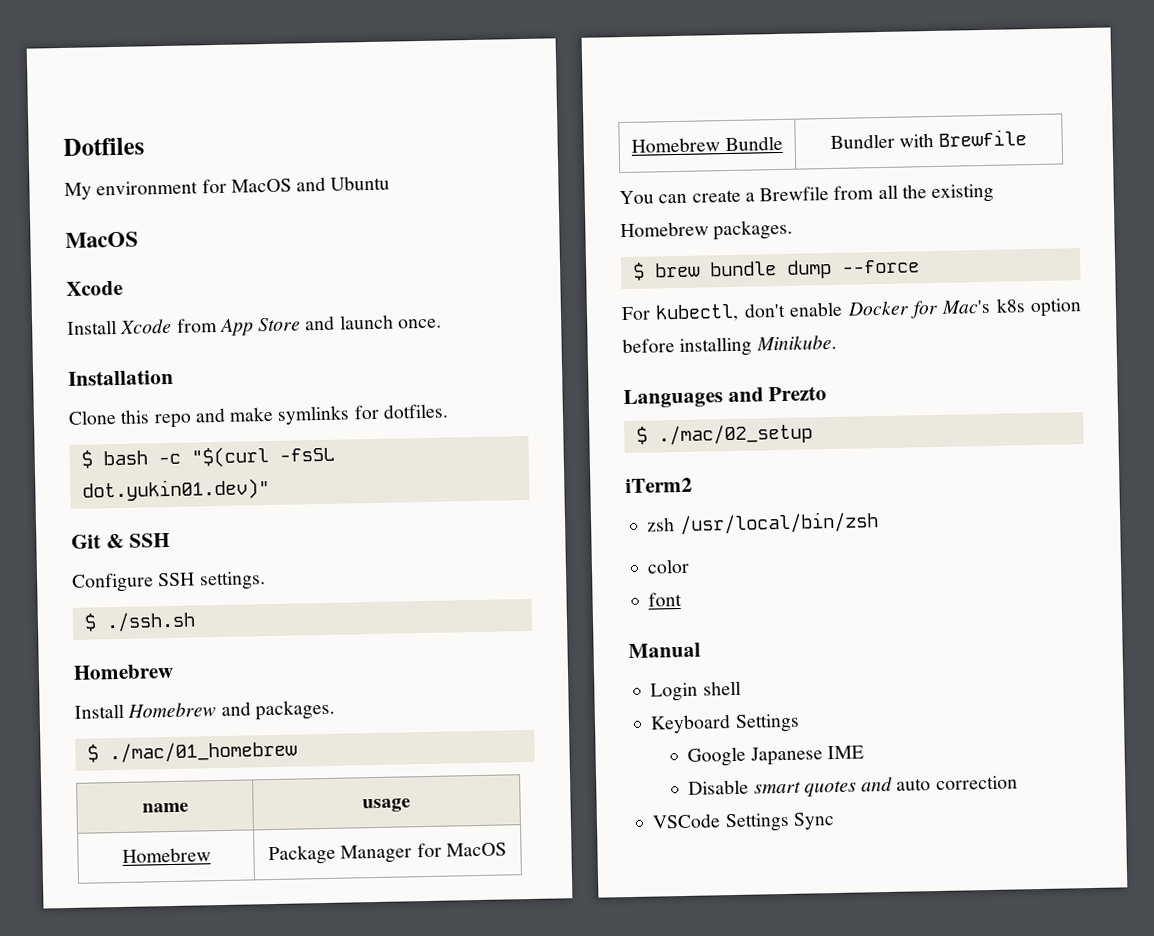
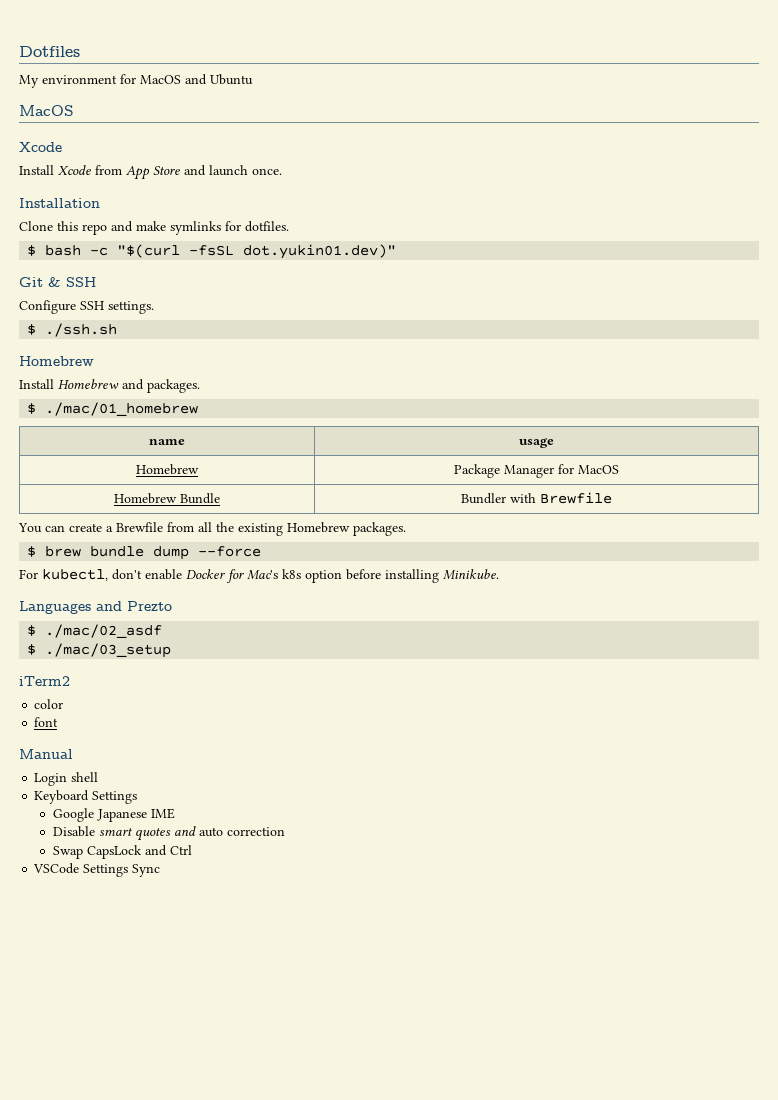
- $ ./mac/02_setup
+ $ ./mac/02_asdf
+ $ ./mac/03_setup
- zsh /usr/local/bin/zsh
+ Swap CapsLock and Ctrl

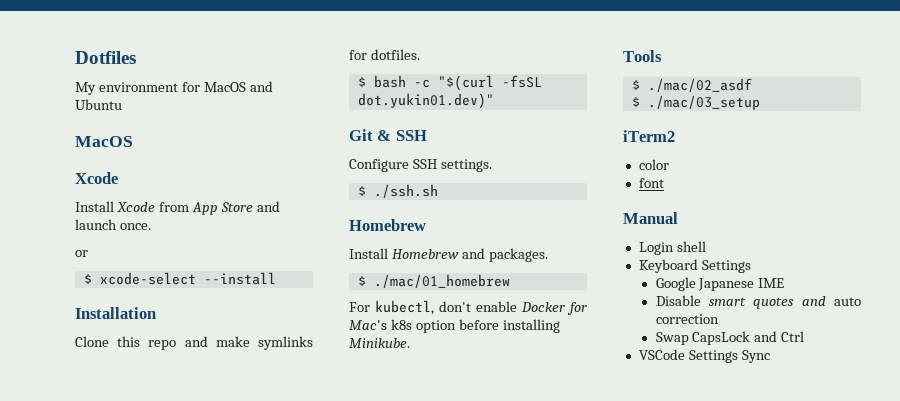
+ or
+ $ xcode-select --install
- name | usage
- Homebrew | Package Manager for MacOS
- Homebrew Bundle | Bundler with Brewfile
- You can create a Brewfile from all the existing Homebrew packages.
- $ brew bundle dump --force
- Languages and Prezto
+ Tools

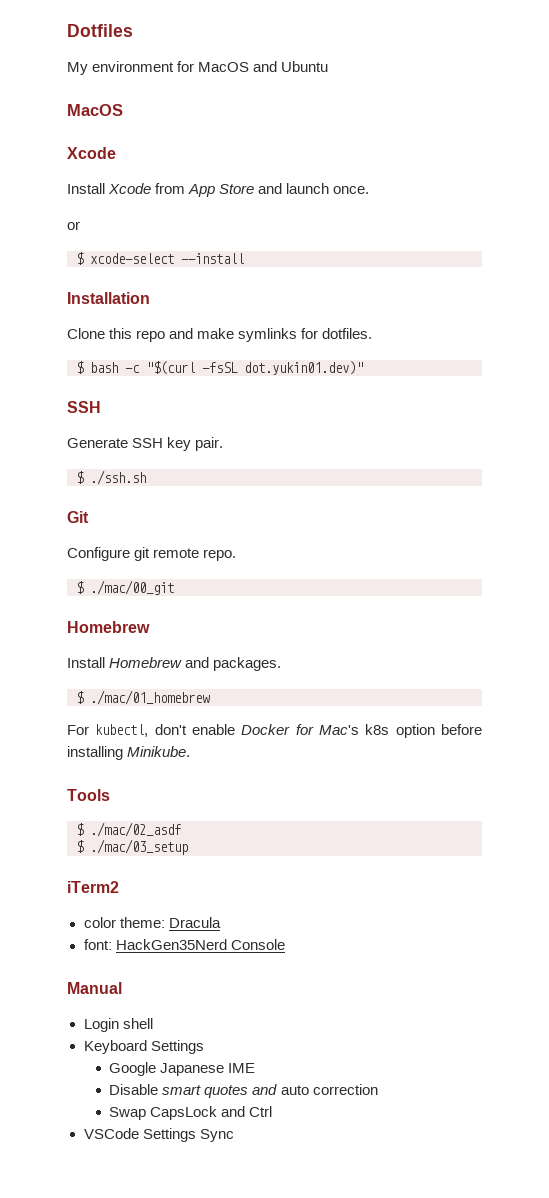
  $ bash -c "$(curl -fsSL dot.yukin01.dev)"
- Git & SSH
+ SSH
- Configure SSH settings.
+ Generate SSH key pair.
  $ ./ssh.sh
+ Git
+ Configure git remote repo.
+ $ ./mac/00_git
- color
- font
+ color theme: Dracula
+ font: HackGen35Nerd Console

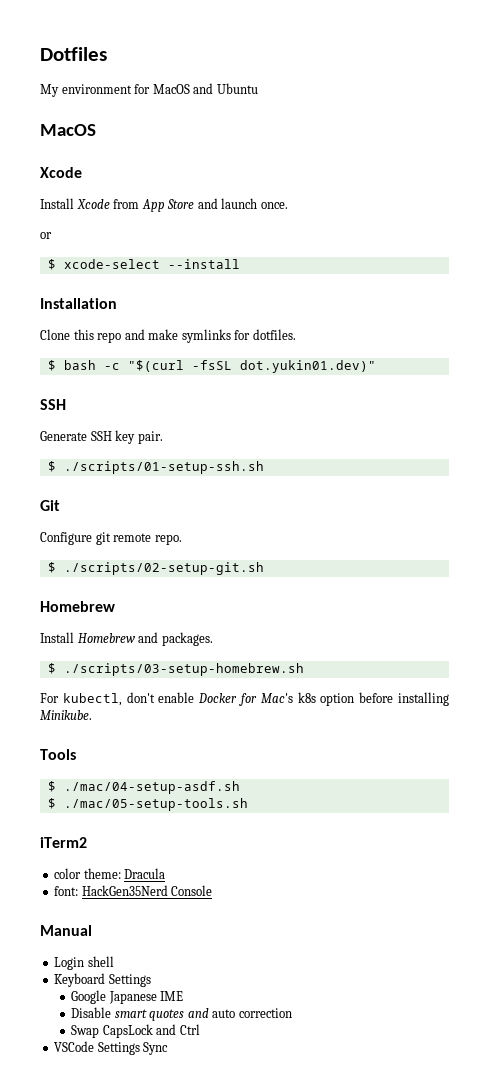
- $ ./ssh.sh
+ $ ./scripts/01-setup-ssh.sh
- $ ./mac/00_git
+ $ ./scripts/02-setup-git.sh
- $ ./mac/01_homebrew
+ $ ./scripts/03-setup-homebrew.sh
- $ ./mac/02_asdf
- $ ./mac/03_setup
+ $ ./mac/04-setup-asdf.sh
+ $ ./mac/05-setup-tools.sh

